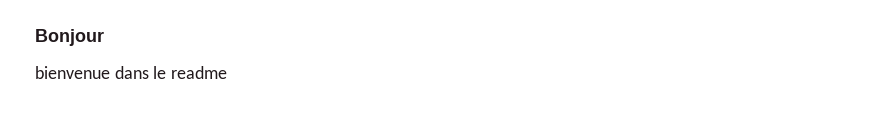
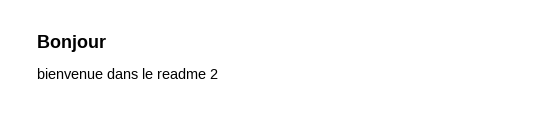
- bienvenue dans le readme
+ bienvenue dans le readme 2

